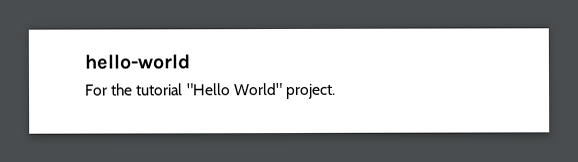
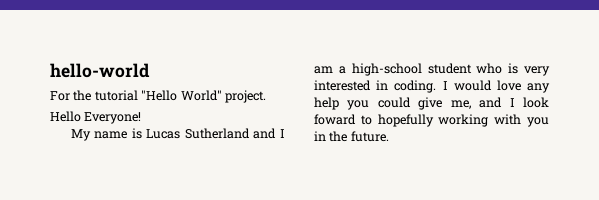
+ Hello Everyone!
+ My name is Lucas Sutherland and I am a high-school student who is very interested in coding. I would love any help you could give me, and I look foward to hopefully working with you in the future.

